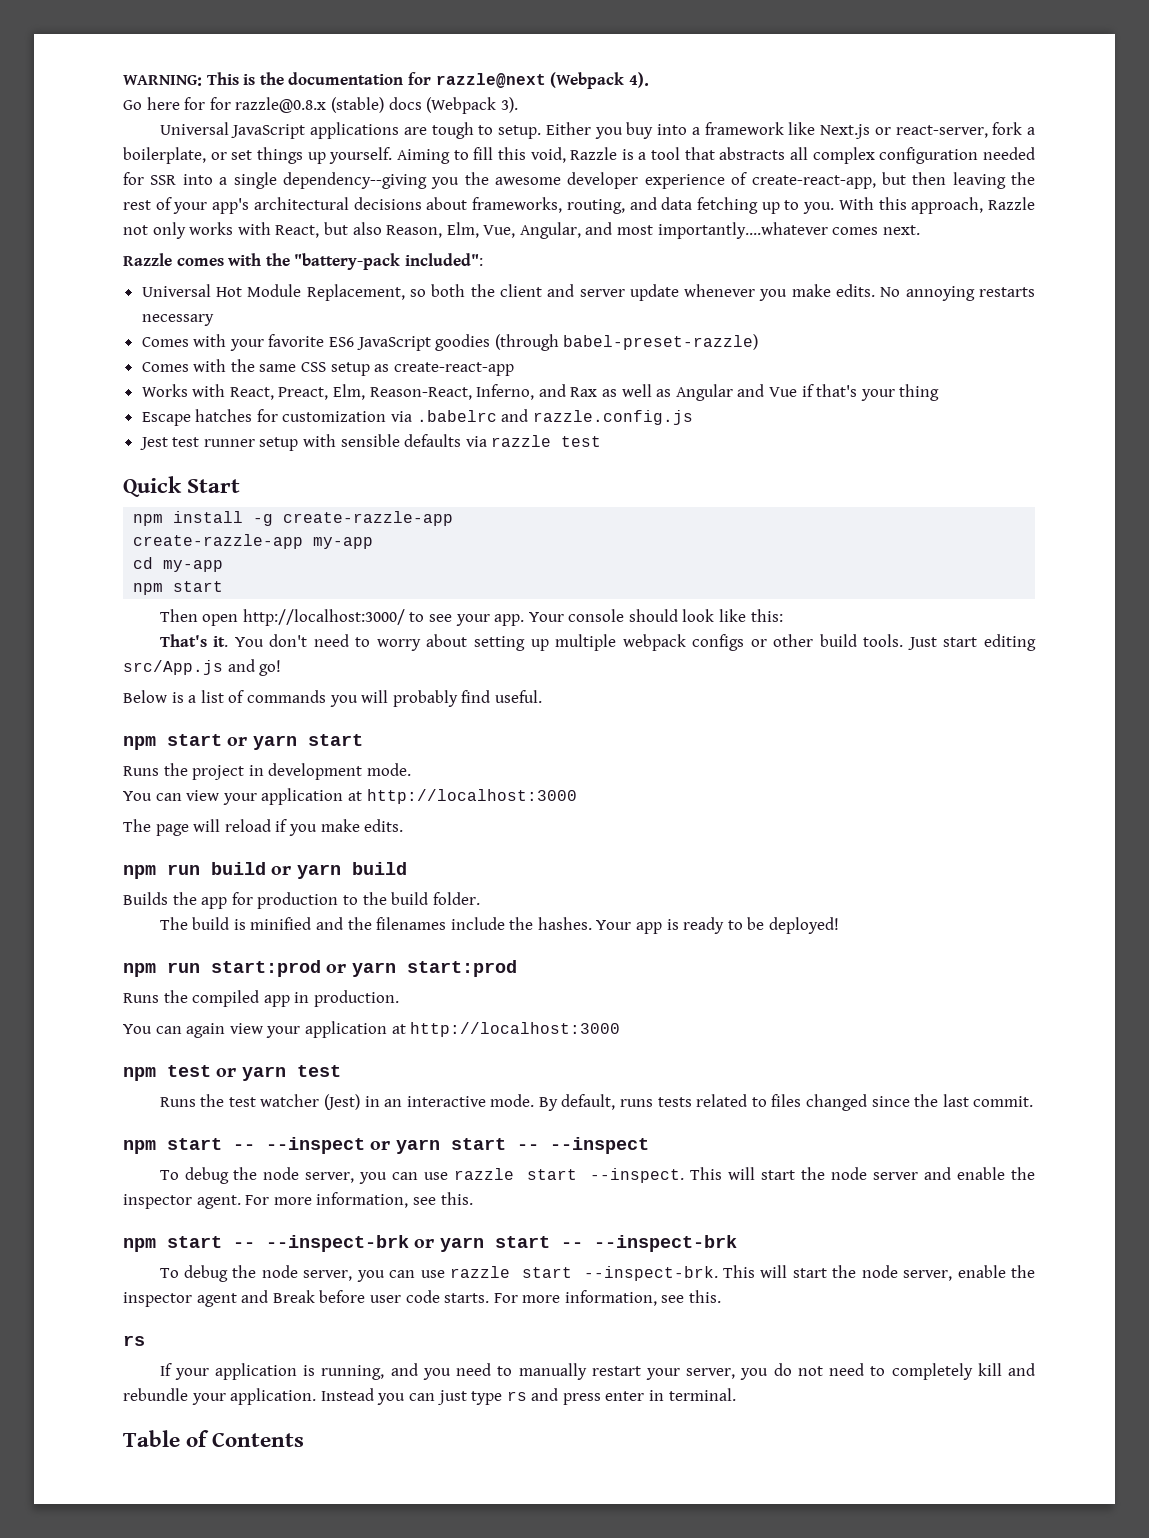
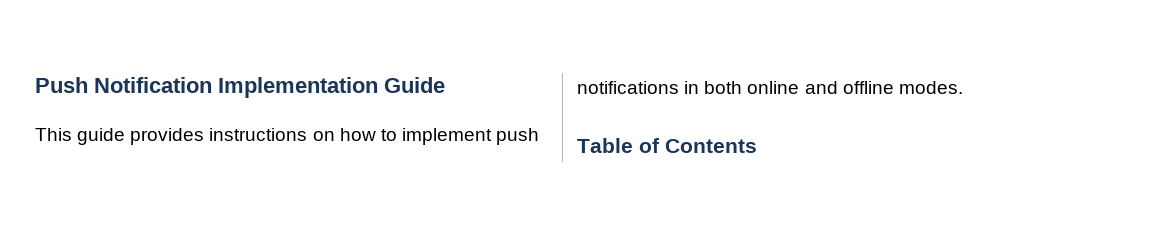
- WARNING: This is the documentation for razzle@next (Webpack 4).
- Go here for for razzle@0.8.x (stable) docs (Webpack 3).
- Universal JavaScript applications are tough to setup. Either you buy into a framework like Next.js or react-server, fork a boilerplate, or set things up yourself. Aiming to fill this void, Razzle is a tool that abstracts all complex configuration needed for SSR into a single dependency--giving you the awesome developer experience of create-react-app, but then leaving the rest of your app's architectural decisions about frameworks, routing, and data fetching up to you. With this approach, Razzle not only works with React, but also Reason, Elm, Vue, Angular, and most importantly....whatever comes next.
- Razzle comes with the "battery-pack included":
- Universal Hot Module Replacement, so both the client and server update whenever you make edits. No annoying restarts necessary
- Comes with your favorite ES6 JavaScript goodies (through babel-preset-razzle)
- Comes with the same CSS setup as create-react-app
- Works with React, Preact, Elm, Reason-React, Inferno, and Rax as well as Angular and Vue if that's your thing
- Escape hatches for customization via .babelrc and razzle.config.js
- Jest test runner setup with sensible defaults via razzle test
- Quick Start
- npm install -g create-razzle-app
- create-razzle-app my-app
- cd my-app
- npm start
- Then open http://localhost:3000/ to see your app. Your console should look like this:
- That's it. You don't need to worry about setting up multiple webpack configs or other build tools. Just start editing src/App.js and go!
- Below is a list of commands you will probably find useful.
- npm start or yarn start
- Runs the project in development mode.
- You can view your application at http://localhost:3000
- The page will reload if you make edits.
- npm run build or yarn build
- Builds the app for production to the build folder.
- The build is minified and the filenames include the hashes. Your app is ready to be deployed!
- npm run start:prod or yarn start:prod
- Runs the compiled app in production.
- You can again view your application at http://localhost:3000
- npm test or yarn test
- Runs the test watcher (Jest) in an interactive mode. By default, runs tests related to files changed since the last commit.
- npm start -- --inspect or yarn start -- --inspect
- To debug the node server, you can use razzle start --inspect. This will start the node server and enable the inspector agent. For more information, see this.
- npm start -- --inspect-brk or yarn start -- --inspect-brk
- To debug the node server, you can use razzle start --inspect-brk. This will start the node server, enable the inspector agent and Break before user code starts. For more information, see this.
- rs
- If your application is running, and you need to manually restart your server, you do not need to completely kill and rebundle your application. Instead you can just type rs and press enter in terminal.
+ Push Notification Implementation Guide
+ This guide provides instructions on how to implement push notifications in both online and offline modes.

